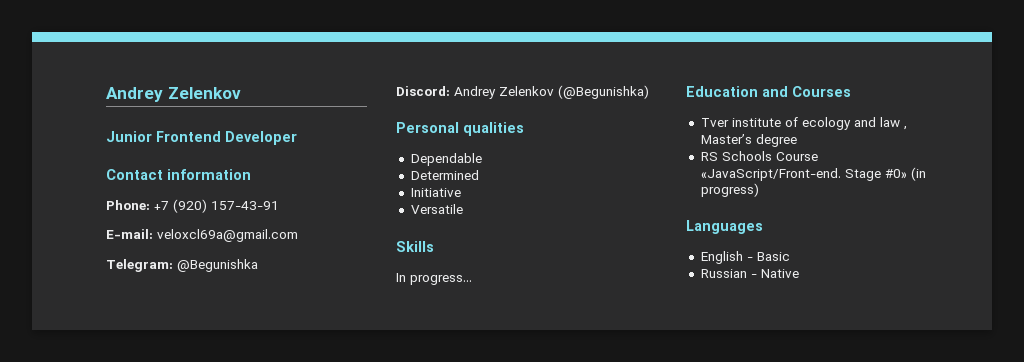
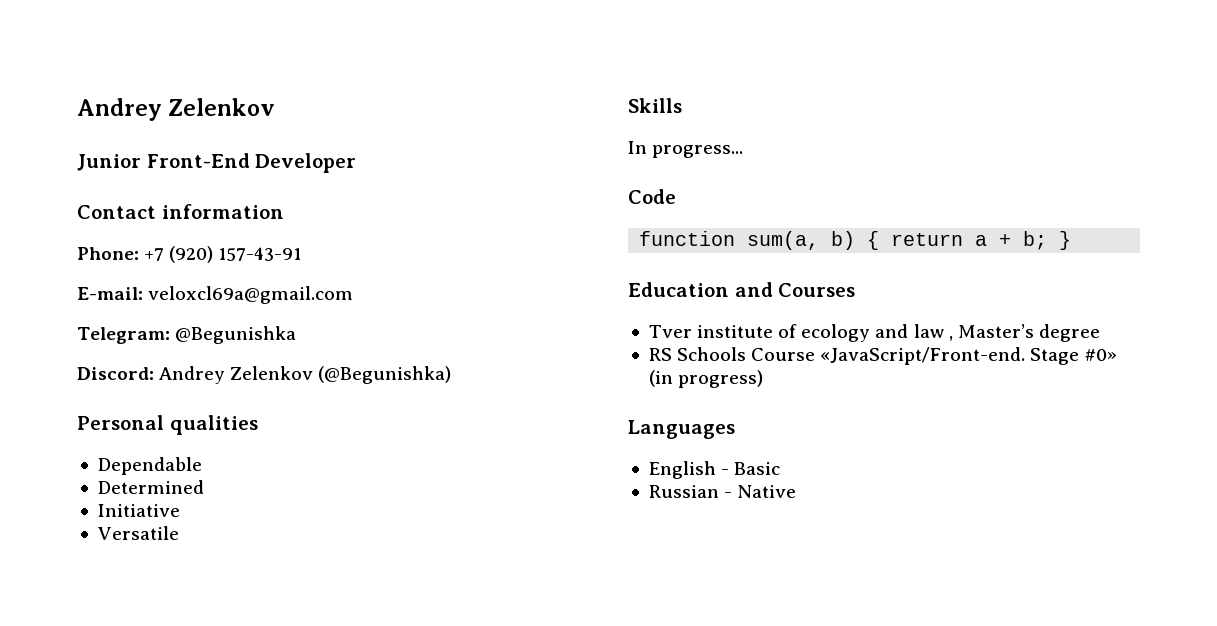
- Junior Frontend Developer
+ Junior Front-End Developer
+ Code
+ function sum(a, b) { return a + b; }

